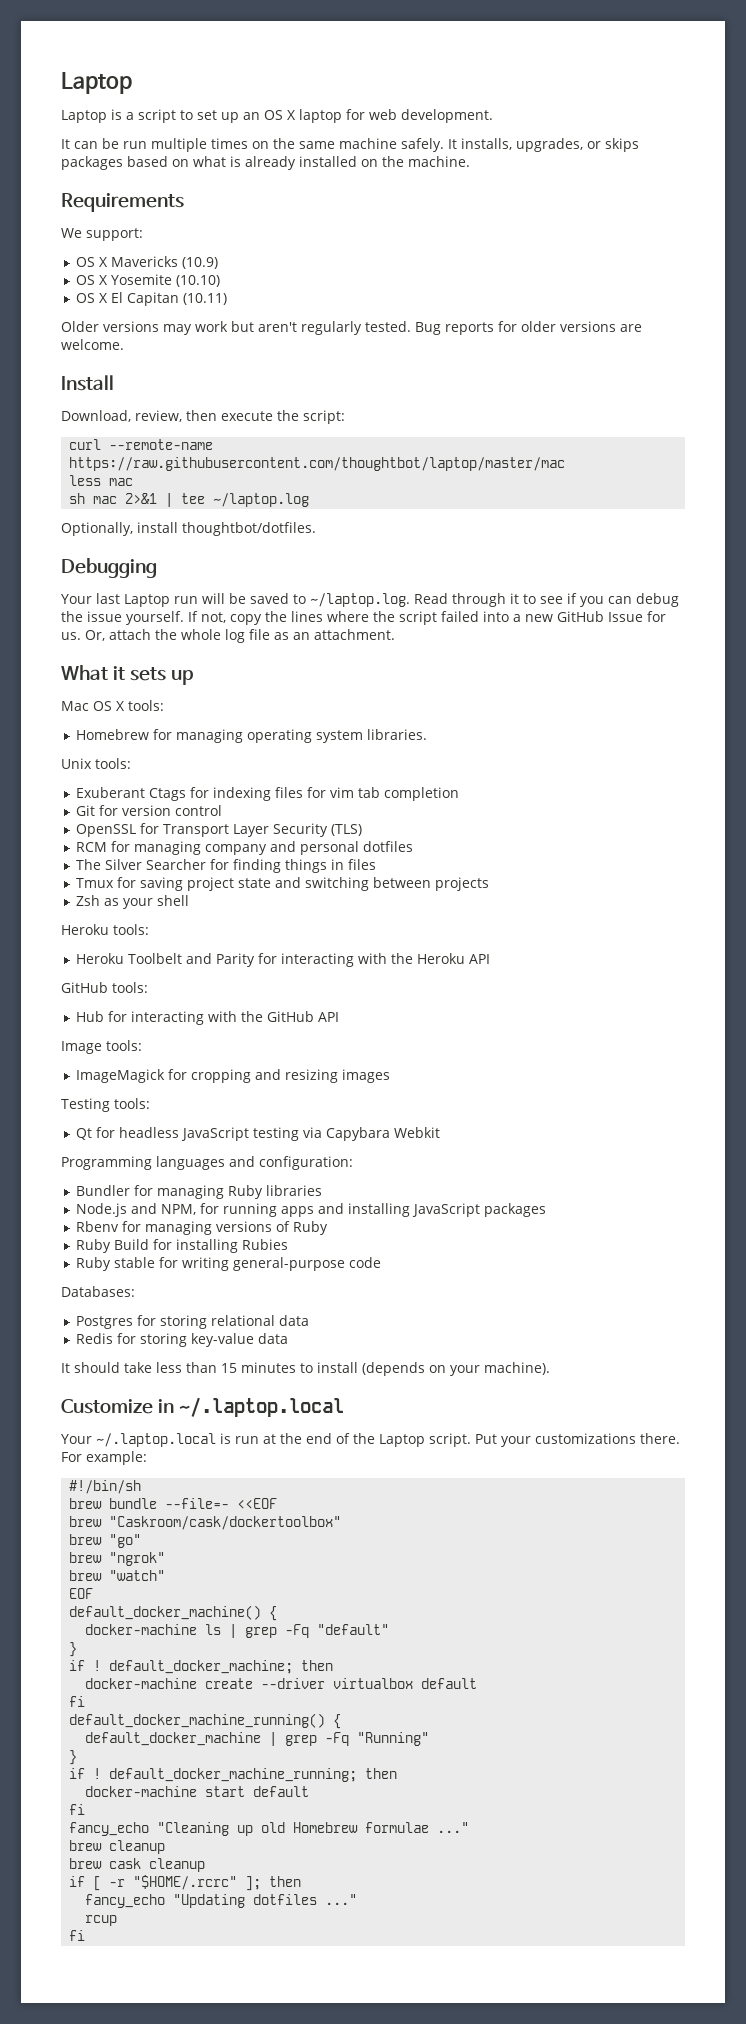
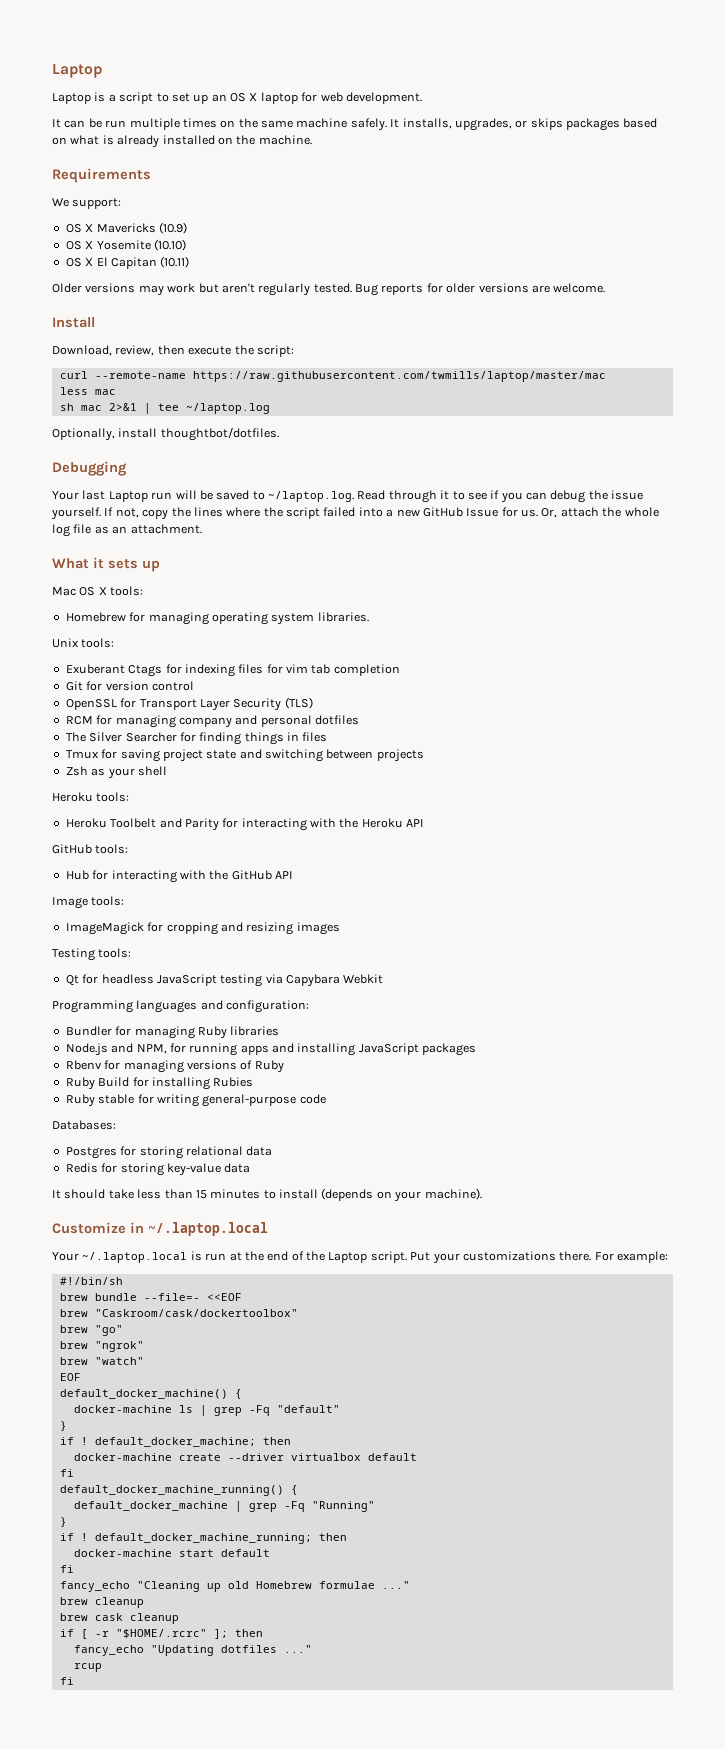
- curl --remote-name https://raw.githubusercontent.com/thoughtbot/laptop/master/mac
+ curl --remote-name https://raw.githubusercontent.com/twmills/laptop/master/mac

